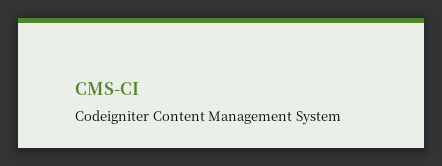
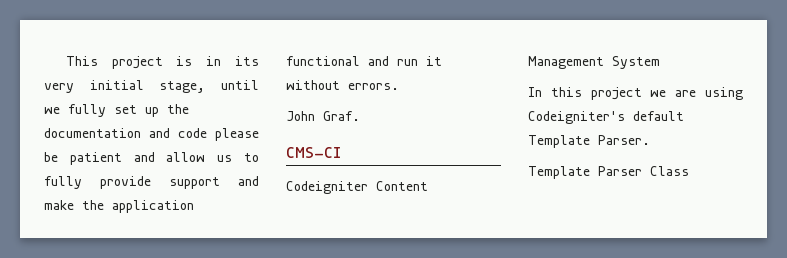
+ This project is in its very initial stage, until we fully set up the documentation and code please be patient and allow us to fully provide support and make the application functional and run it without errors.
+ John Graf.
+ In this project we are using Codeigniter's default Template Parser.
+ Template Parser Class

